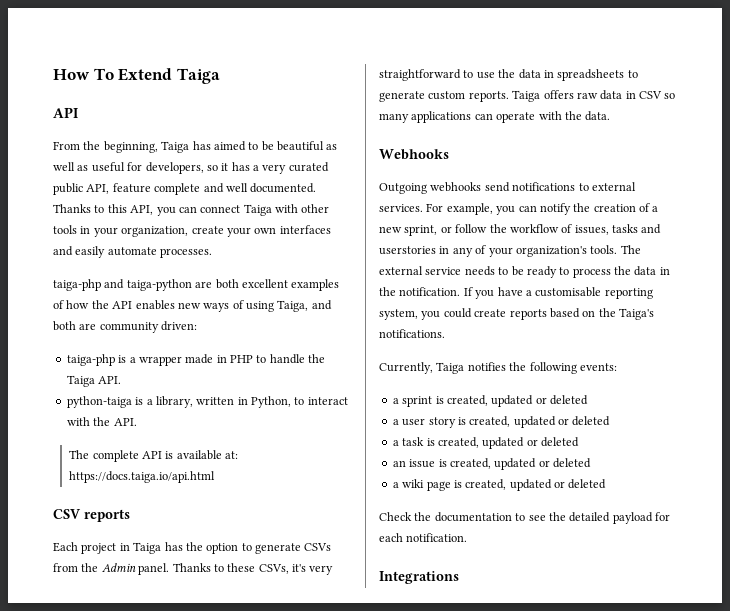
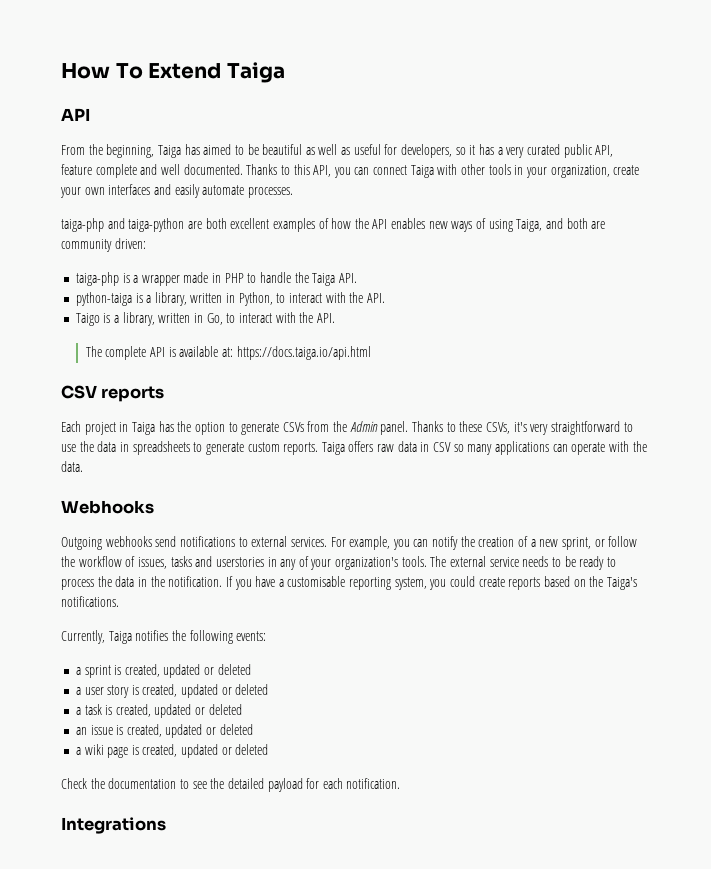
+ Taigo is a library, written in Go, to interact with the API.

